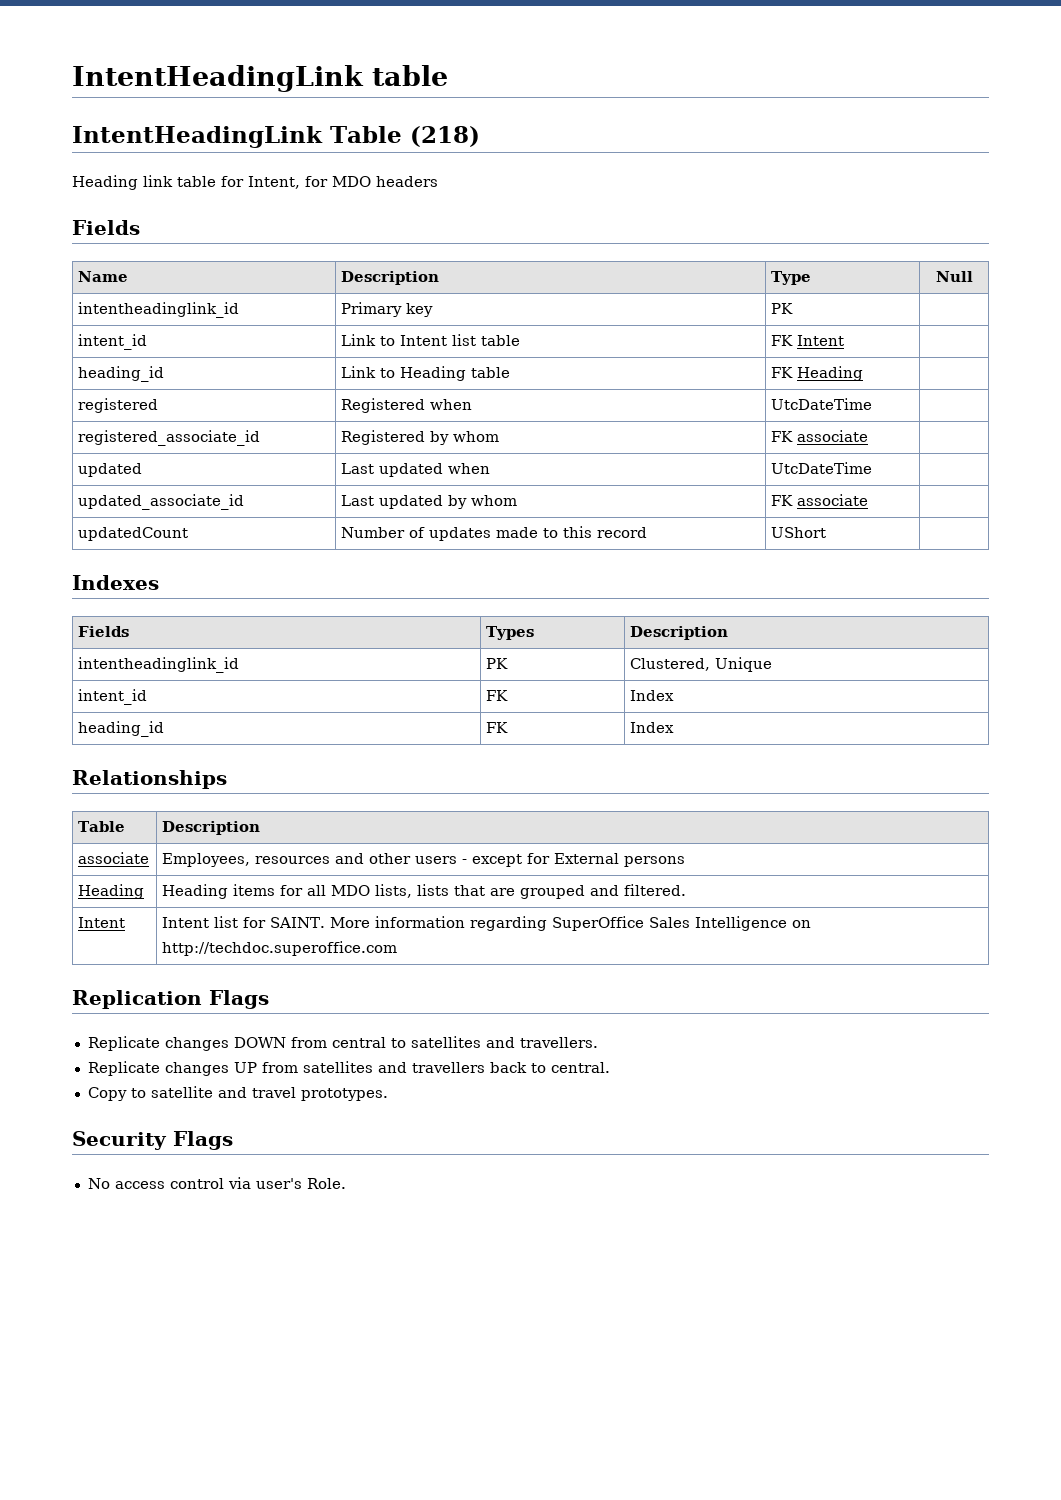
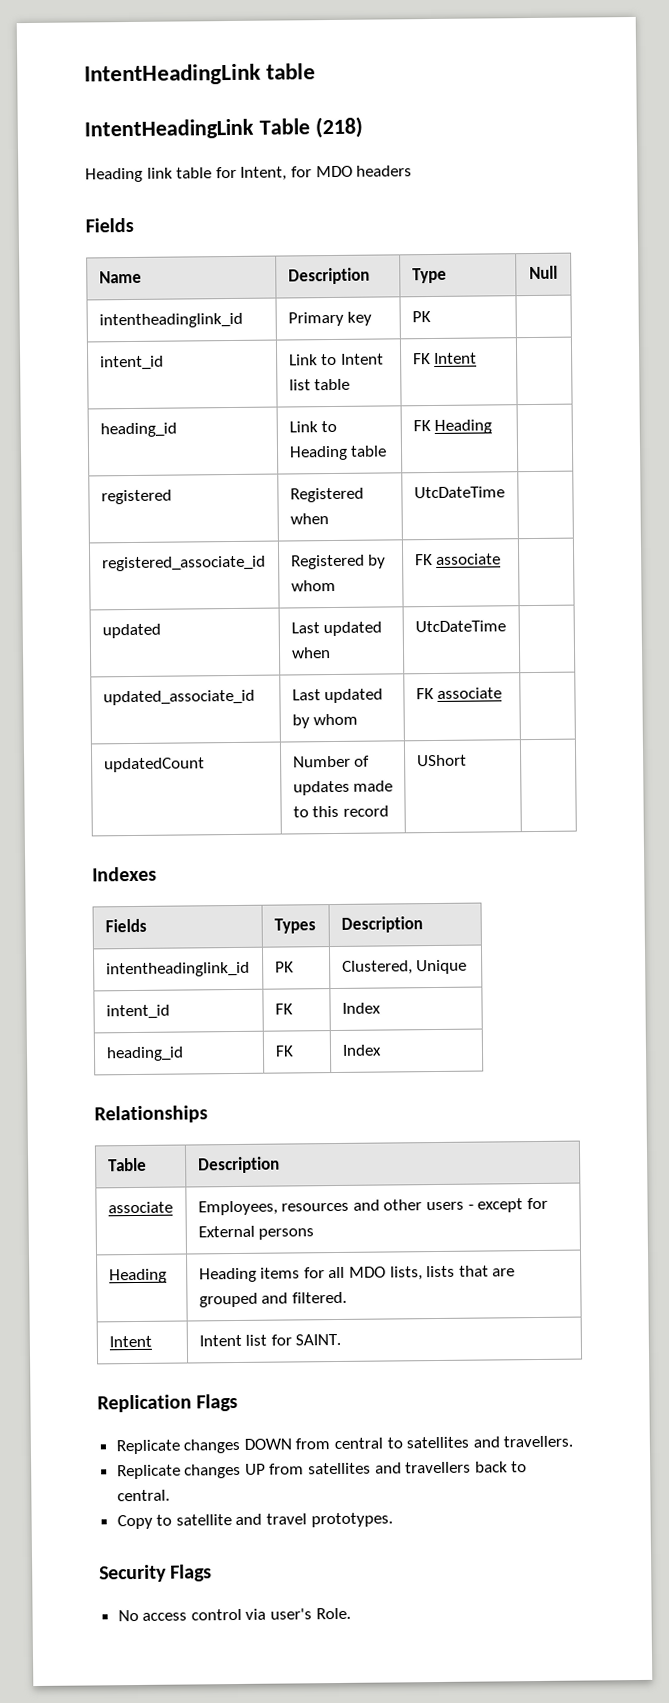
- Intent | Intent list for SAINT. More information regarding SuperOffice Sales Intelligence on http://techdoc.superoffice.com
+ Intent | Intent list for SAINT.

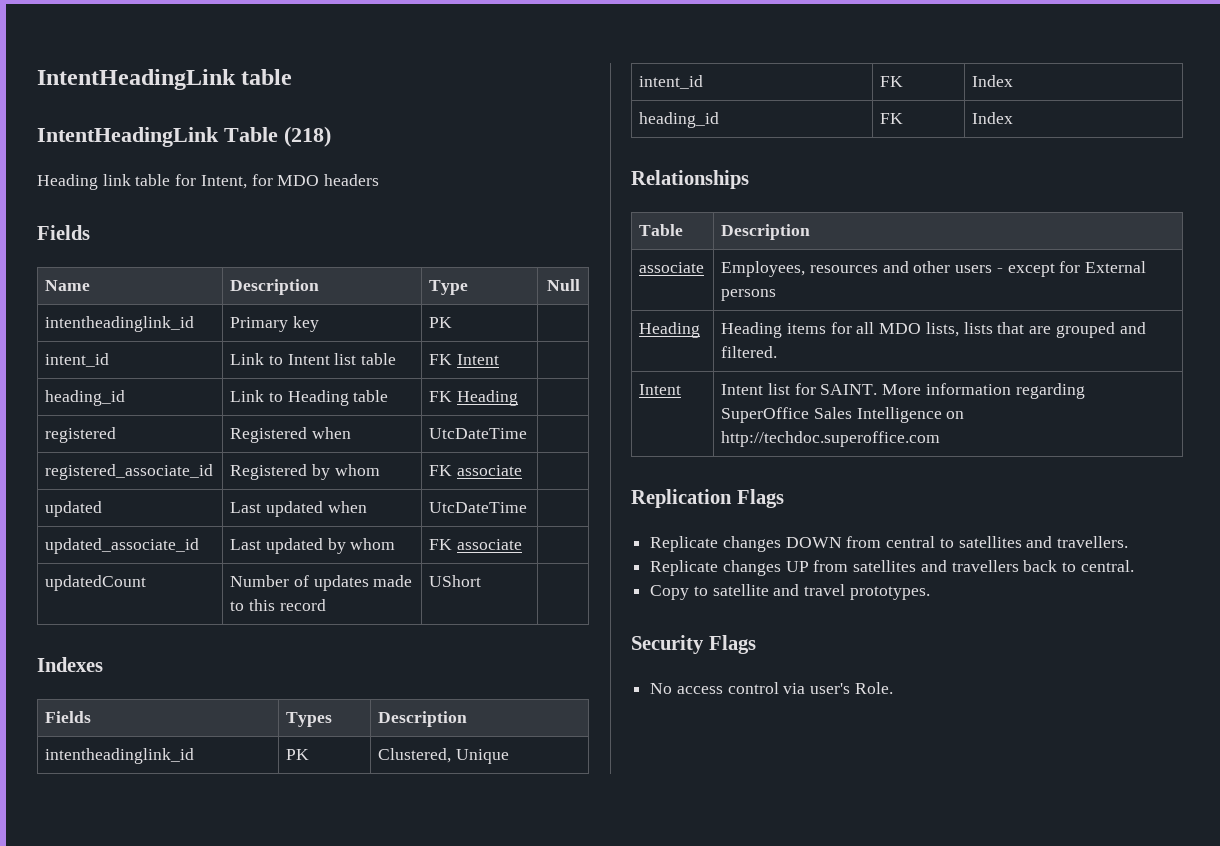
- Intent | Intent list for SAINT.
+ Intent | Intent list for SAINT. More information regarding SuperOffice Sales Intelligence on http://techdoc.superoffice.com

